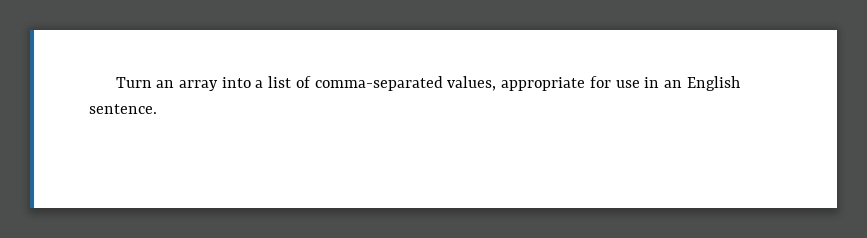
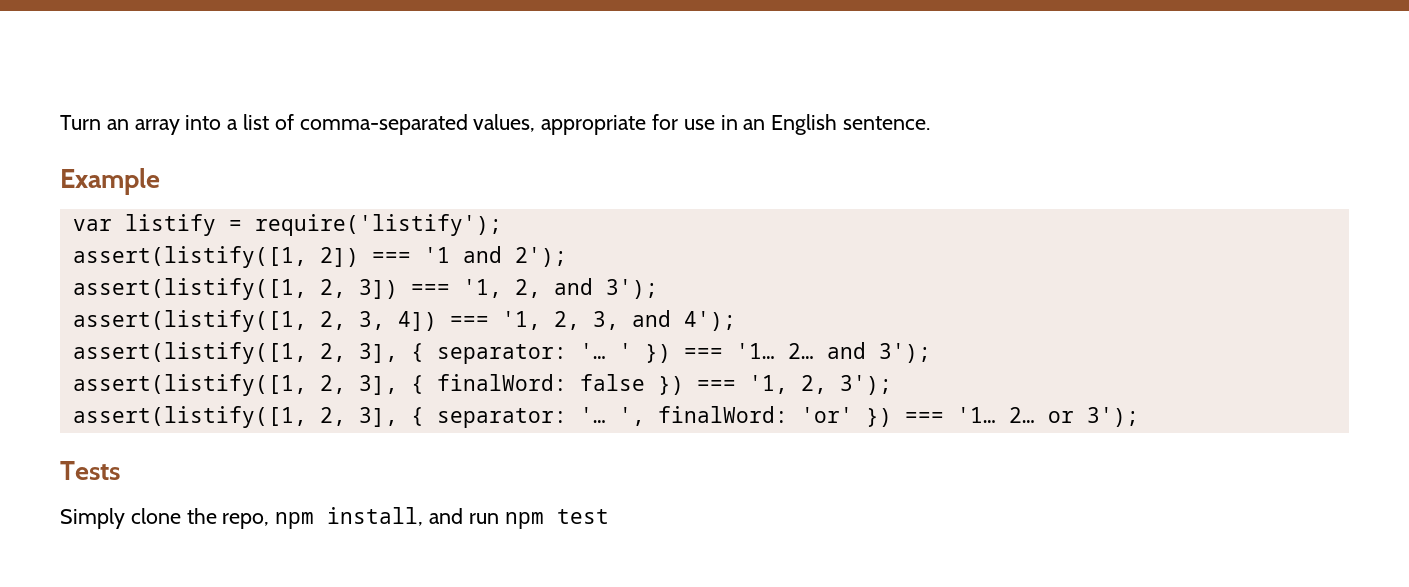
+ Example
+ var listify = require('listify');
+ assert(listify([1, 2]) === '1 and 2');
+ assert(listify([1, 2, 3]) === '1, 2, and 3');
+ assert(listify([1, 2, 3, 4]) === '1, 2, 3, and 4');
+ assert(listify([1, 2, 3], { separator: '… ' }) === '1… 2… and 3');
+ assert(listify([1, 2, 3], { finalWord: false }) === '1, 2, 3');
+ assert(listify([1, 2, 3], { separator: '… ', finalWord: 'or' }) === '1… 2… or 3');
+ Tests
+ Simply clone the repo, npm install, and run npm test

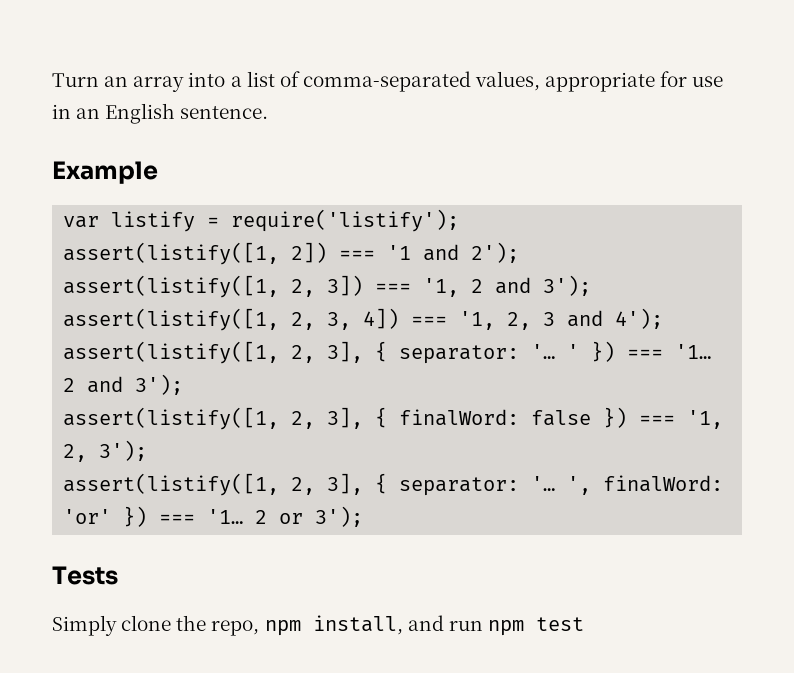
- assert(listify([1, 2, 3]) === '1, 2, and 3');
+ assert(listify([1, 2, 3]) === '1, 2 and 3');
- assert(listify([1, 2, 3, 4]) === '1, 2, 3, and 4');
+ assert(listify([1, 2, 3, 4]) === '1, 2, 3 and 4');
- ' }) === '1… 2… and 3');
+ ' }) === '1… 2 and 3');
- 2… or 3');
+ 2 or 3');

